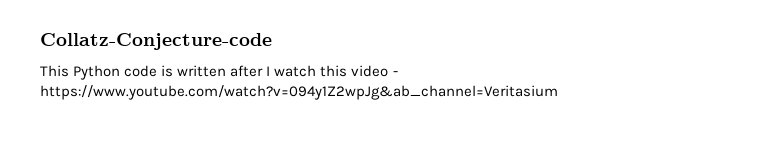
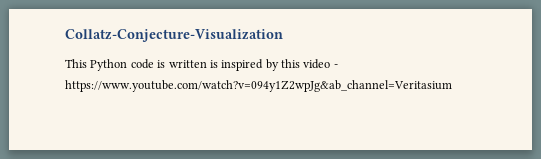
- Collatz-Conjecture-code
+ Collatz-Conjecture-Visualization
- This Python code is written after I watch this video - https://www.youtube.com/watch?v=094y1Z2wpJg&ab_channel=Veritasium
+ This Python code is written is inspired by this video - https://www.youtube.com/watch?v=094y1Z2wpJg&ab_channel=Veritasium

